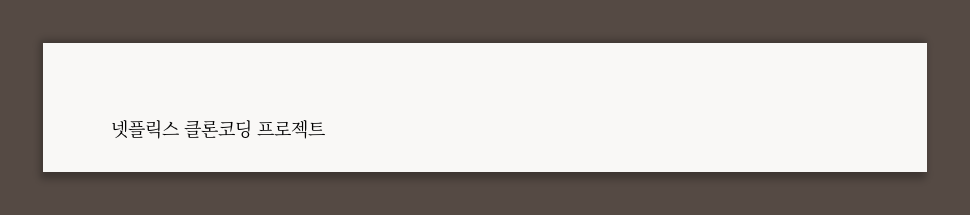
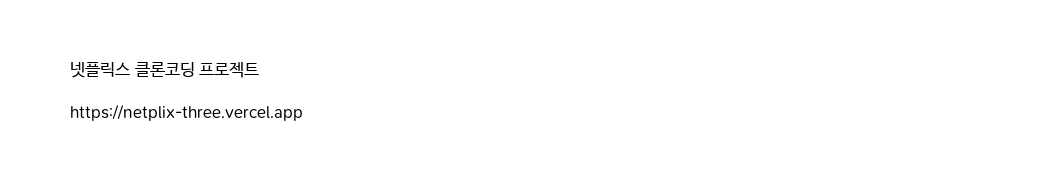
+ https://netplix-three.vercel.app

